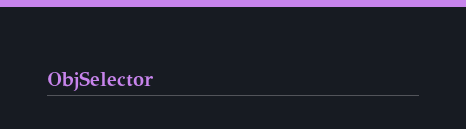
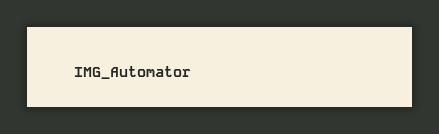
- ObjSelector
+ IMG_Automator

